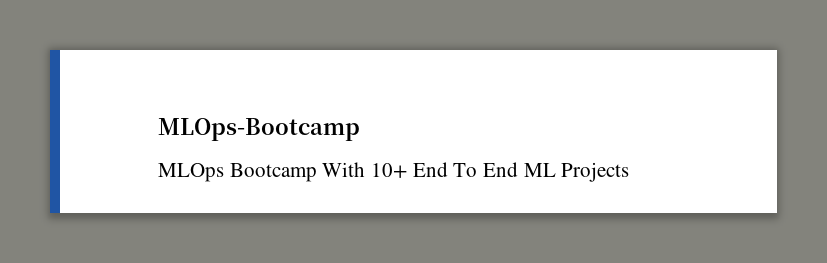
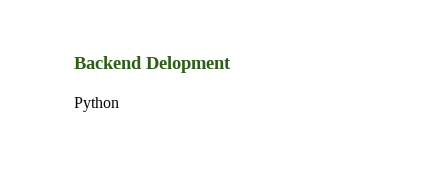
- MLOps-Bootcamp
- MLOps Bootcamp With 10+ End To End ML Projects
+ Backend Delopment
+ Python

